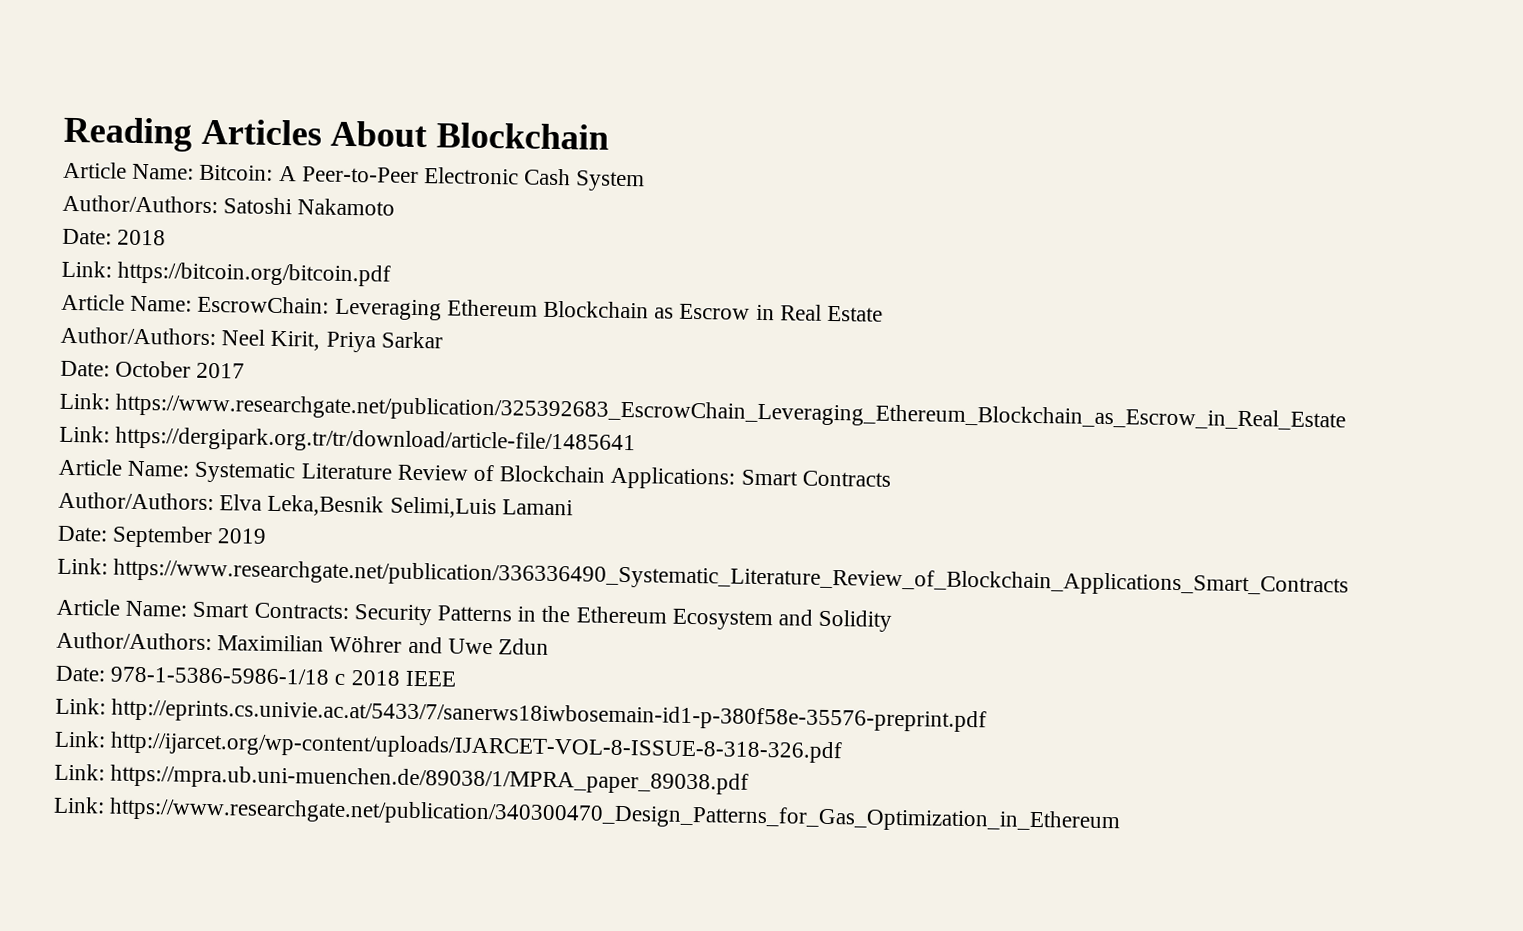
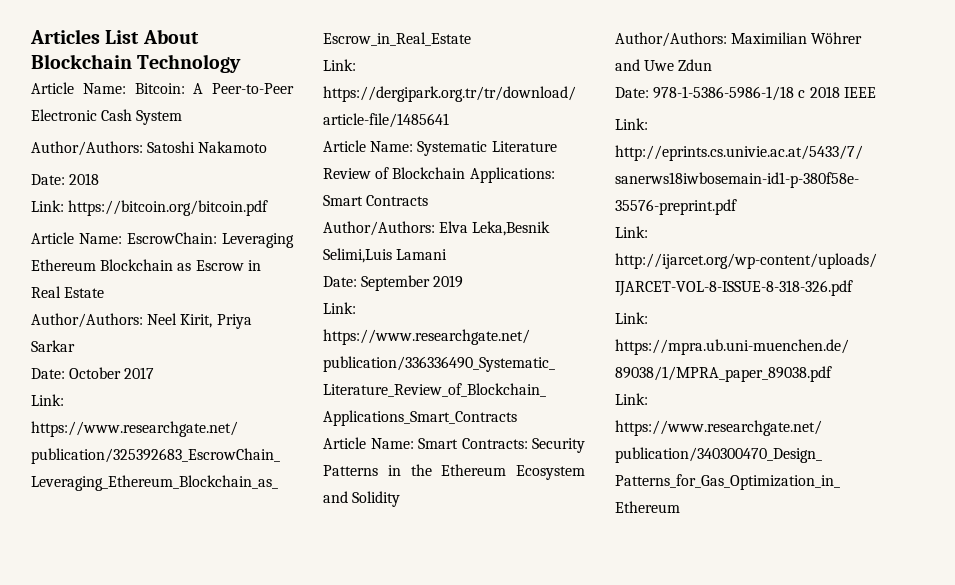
- Reading Articles About Blockchain
+ Articles List About Blockchain Technology

